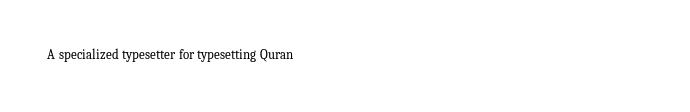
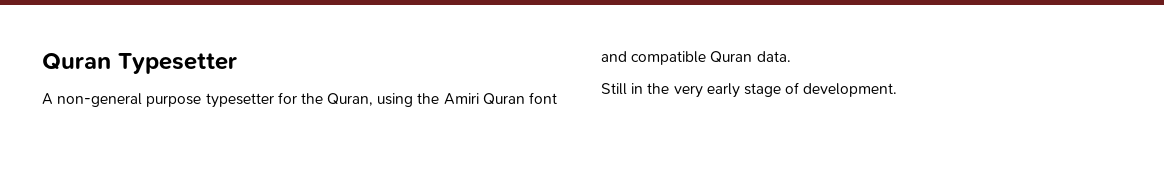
- A specialized typesetter for typesetting Quran
+ Quran Typesetter
+ A non-general purpose typesetter for the Quran, using the Amiri Quran font and compatible Quran data.
+ Still in the very early stage of development.

